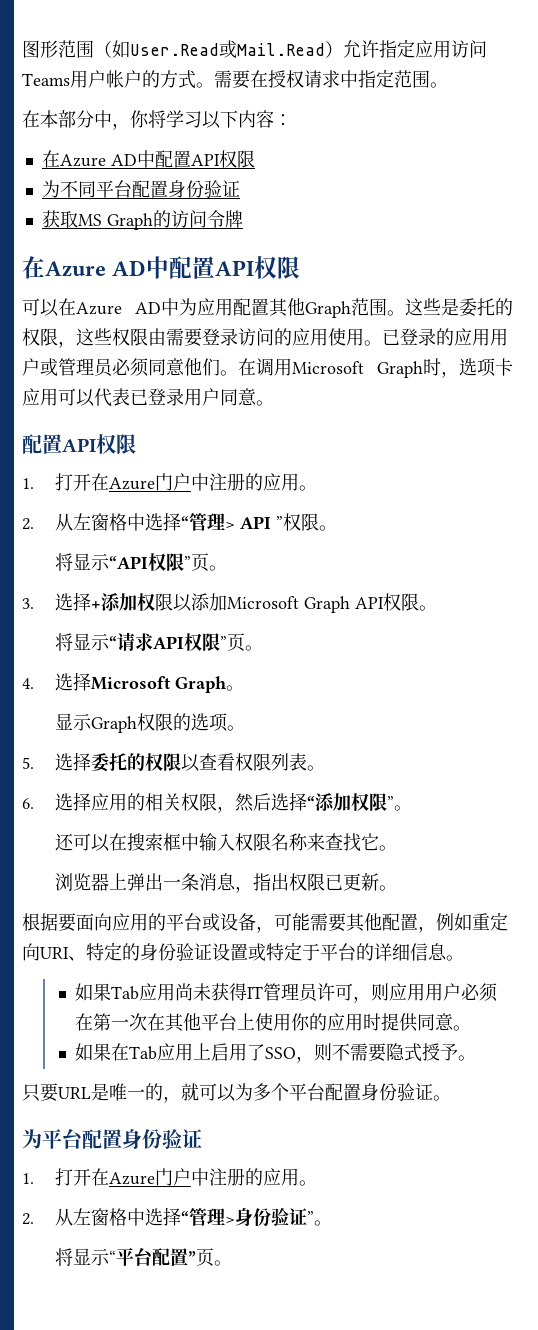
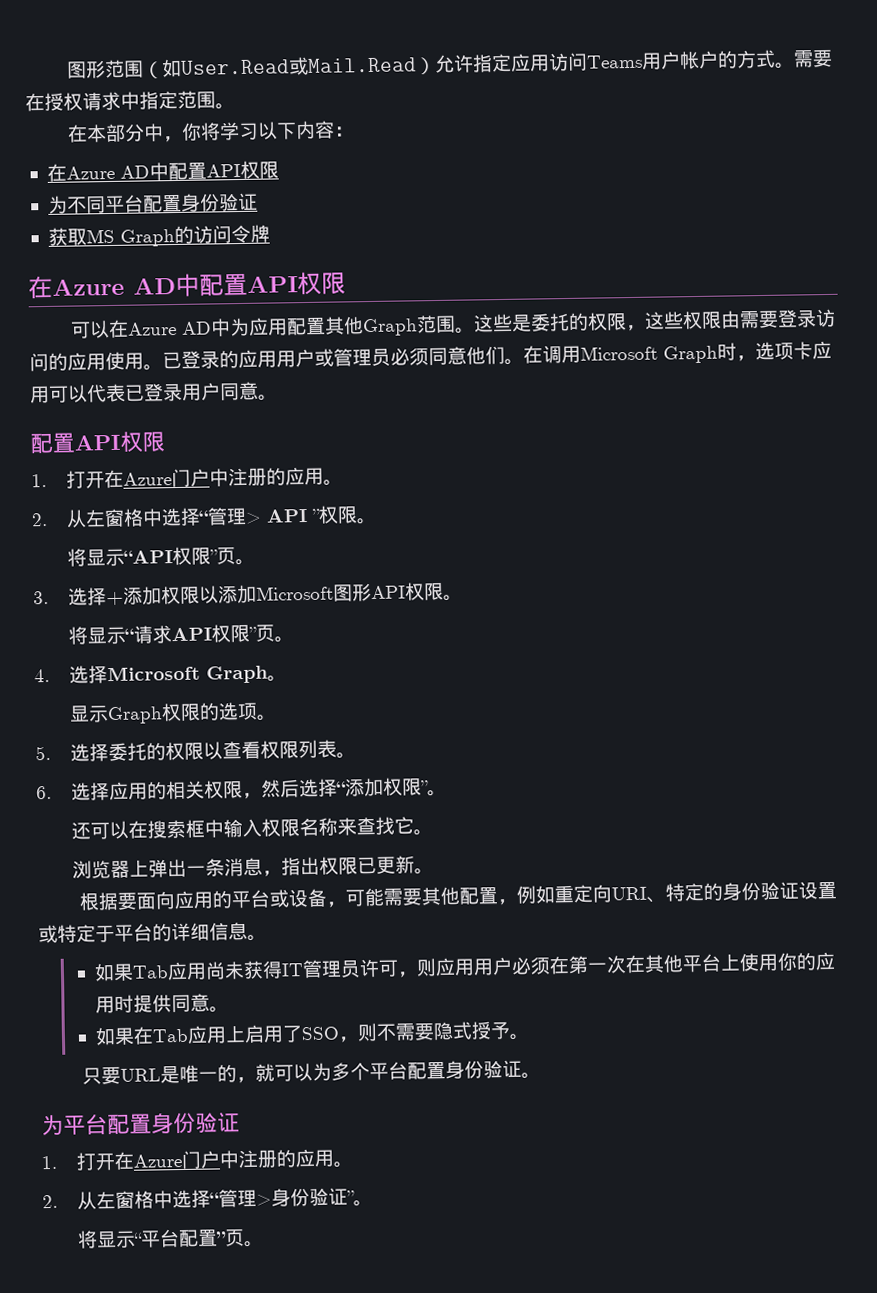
- 3.选择+添加权限以添加Microsoft Graph API权限。
+ 3.选择+添加权限以添加Microsoft图形API权限。

